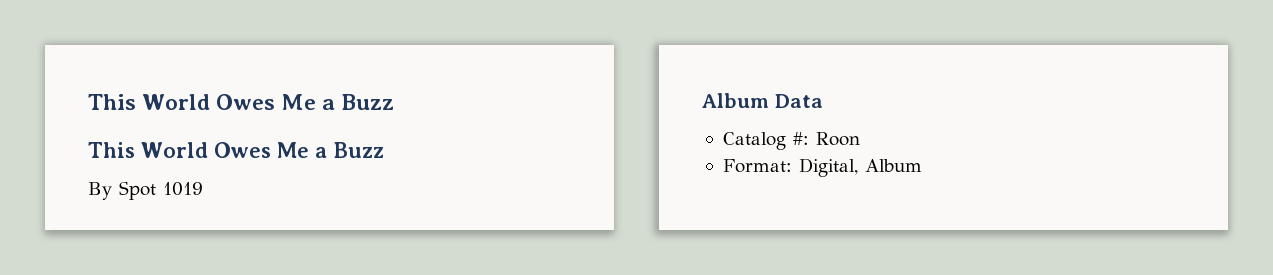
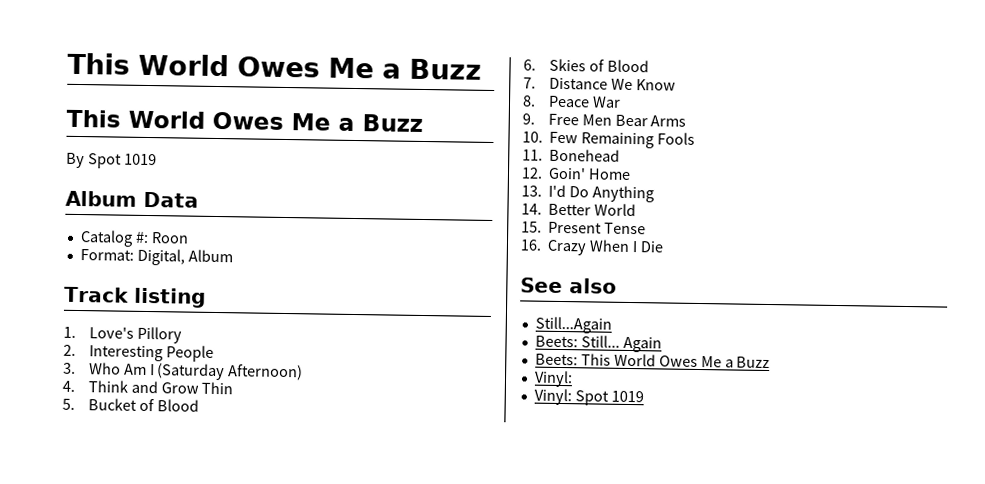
+ Track listing
+ 1. Love's Pillory
+ 2. Interesting People
+ 3. Who Am I (Saturday Afternoon)
+ 4. Think and Grow Thin
+ 5. Bucket of Blood
+ 6. Skies of Blood
+ 7. Distance We Know
+ 8. Peace War
+ 9. Free Men Bear Arms
+ 10. Few Remaining Fools
+ 11. Bonehead
+ 12. Goin' Home
+ 13. I'd Do Anything
+ 14. Better World
+ 15. Present Tense
+ 16. Crazy When I Die
+ See also
+ Still...Again
+ Beets: Still... Again
+ Beets: This World Owes Me a Buzz
+ Vinyl:
+ Vinyl: Spot 1019

